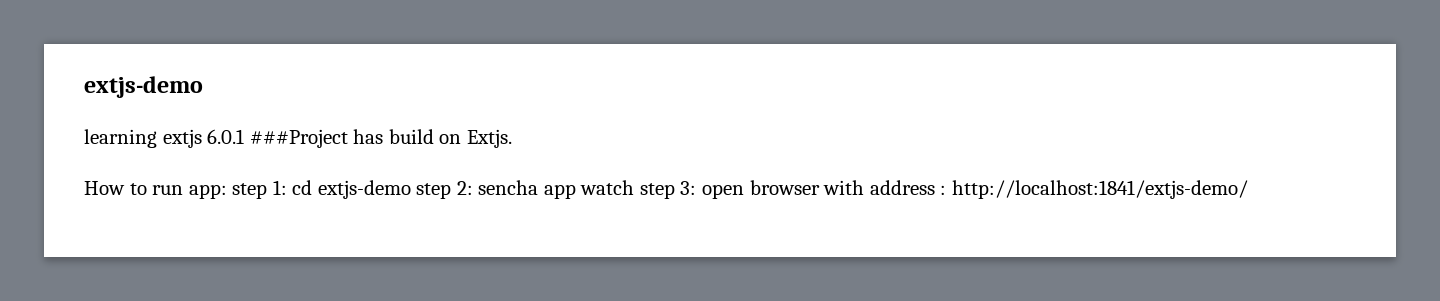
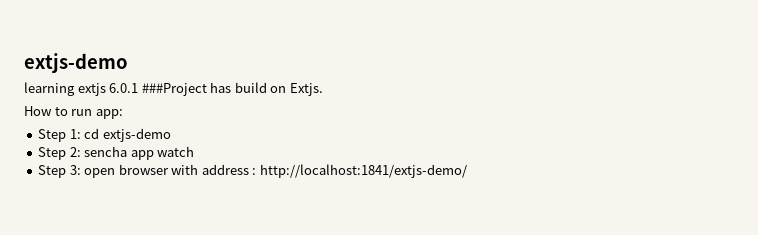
- How to run app: step 1: cd extjs-demo step 2: sencha app watch step 3: open browser with address : http://localhost:1841/extjs-demo/
+ How to run app:
+ Step 1: cd extjs-demo
+ Step 2: sencha app watch
+ Step 3: open browser with address : http://localhost:1841/extjs-demo/

